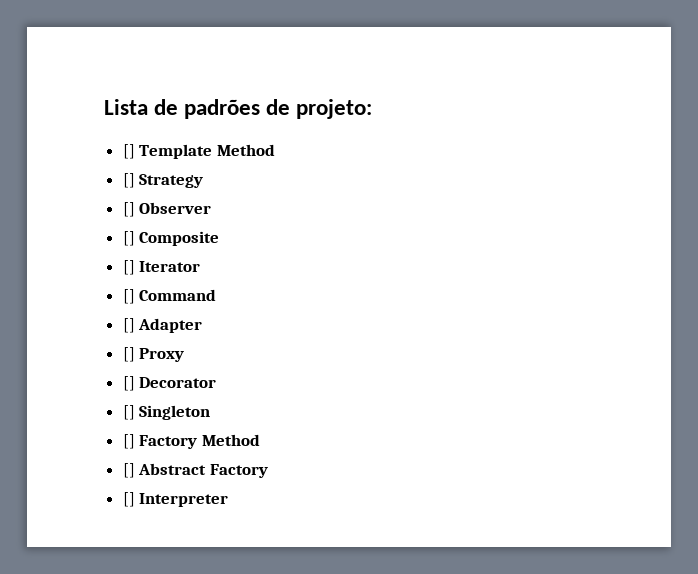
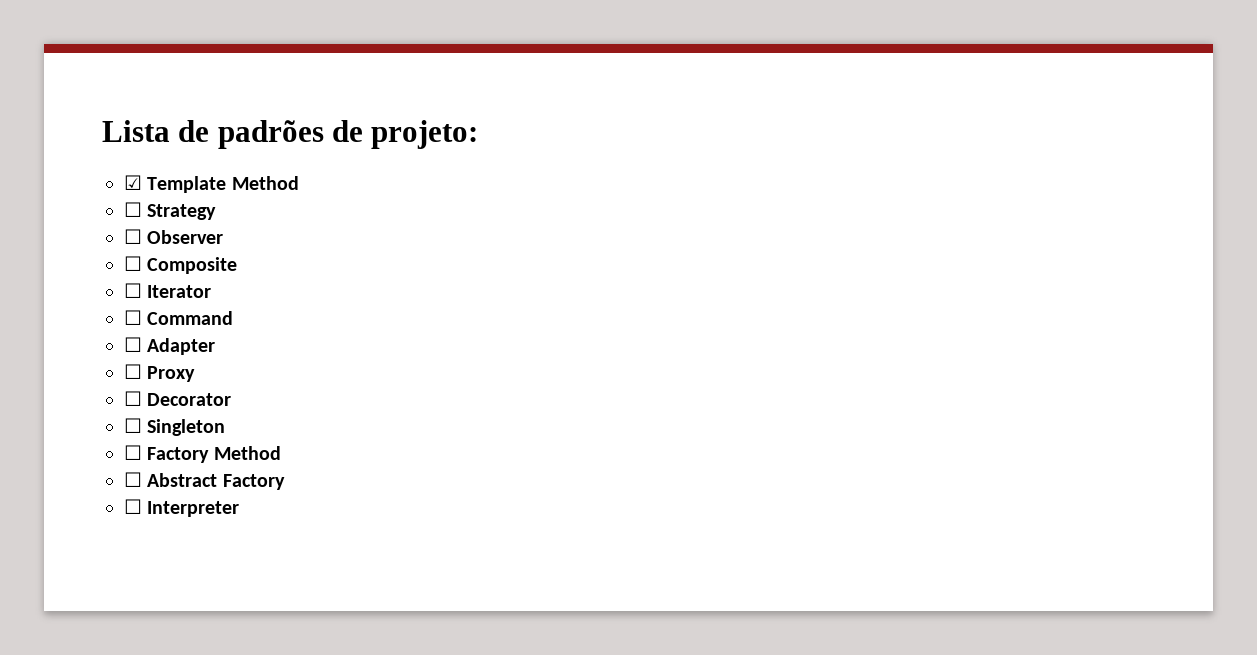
- [] Template Method
+ ☑ Template Method
- [] Strategy
+ ☐ Strategy
- [] Observer
+ ☐ Observer
- [] Composite
+ ☐ Composite
- [] Iterator
+ ☐ Iterator
- [] Command
+ ☐ Command
- [] Adapter
+ ☐ Adapter
- [] Proxy
+ ☐ Proxy
- [] Decorator
+ ☐ Decorator
- [] Singleton
+ ☐ Singleton
- [] Factory Method
+ ☐ Factory Method
- [] Abstract Factory
+ ☐ Abstract Factory
- [] Interpreter
+ ☐ Interpreter

